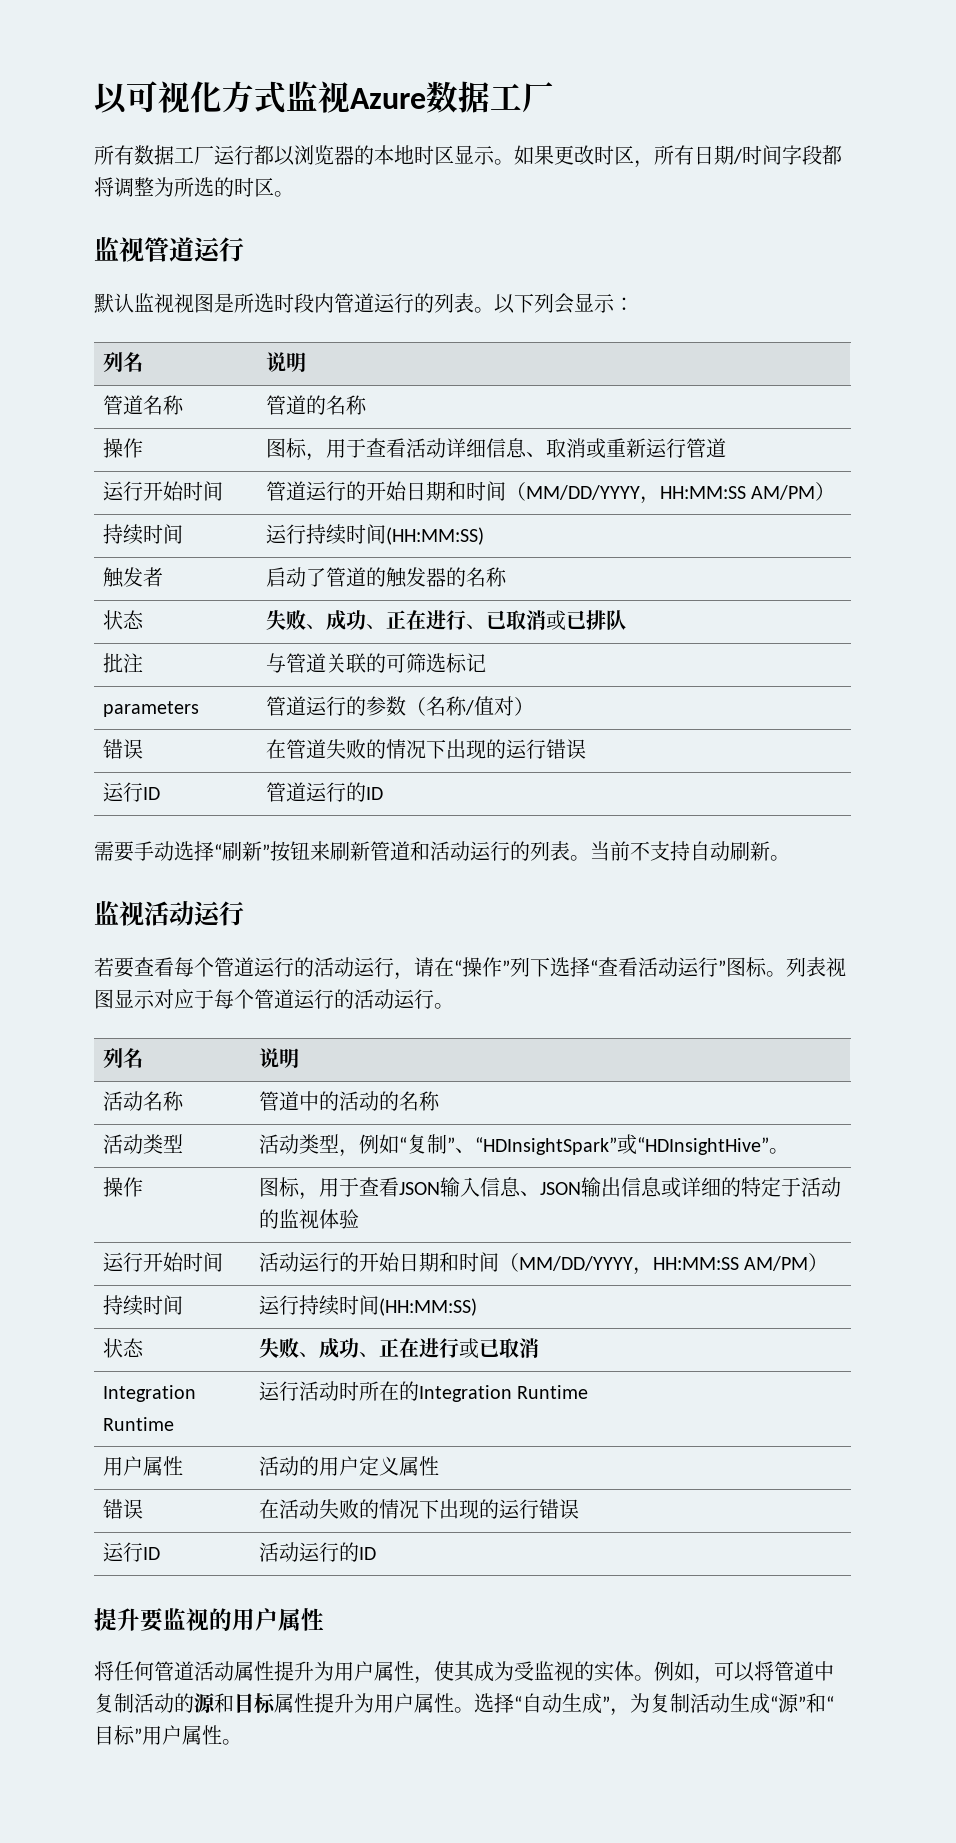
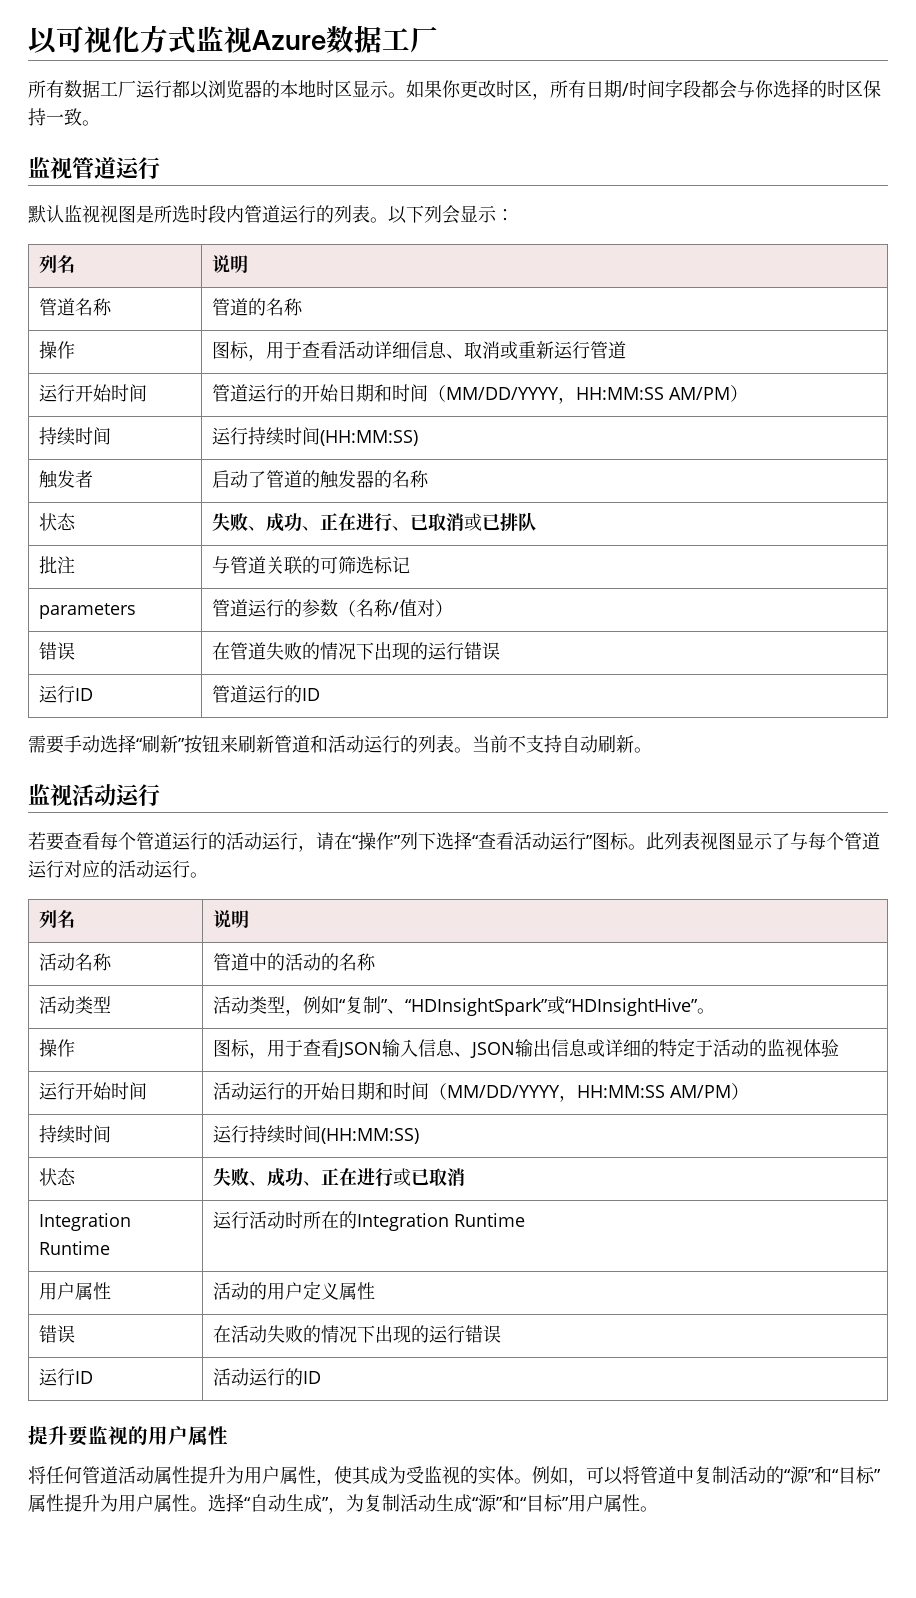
- 如果更改时区，所有日期/时间字段都将调整为所选的时区。
+ 如果你更改时区，所有日期/时间字段都会与你选择的时区保持一致。
- 列表视图显示对应于每个管道运行的活动运行。
+ 此列表视图显示了与每个管道运行对应的活动运行。
- 例如，可以将管道中复制活动的源和目标属性提升为用户属性。
+ 例如，可以将管道中复制活动的“源”和“目标”属性提升为用户属性。

